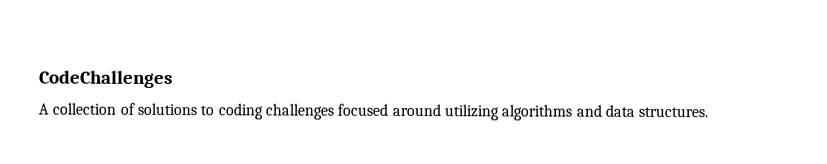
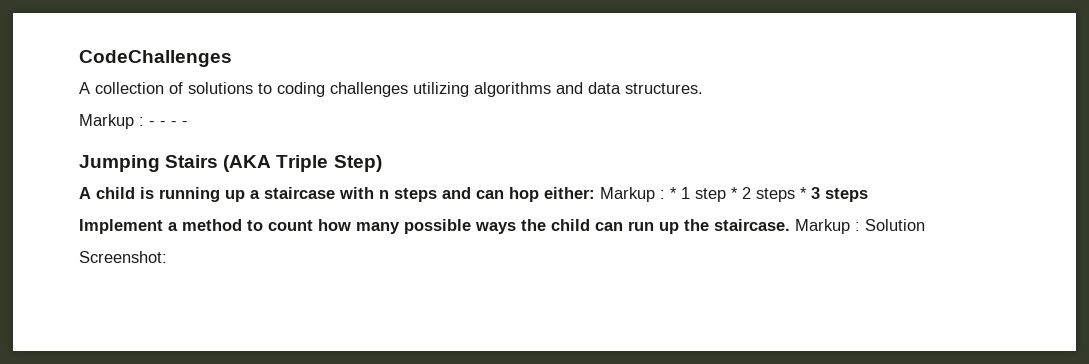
- A collection of solutions to coding challenges focused around utilizing algorithms and data structures.
+ A collection of solutions to coding challenges utilizing algorithms and data structures.
+ Markup : - - - -
+ Jumping Stairs (AKA Triple Step)
+ A child is running up a staircase with n steps and can hop either: Markup : * 1 step * 2 steps * 3 steps
+ Implement a method to count how many possible ways the child can run up the staircase. Markup : Solution
+ Screenshot:

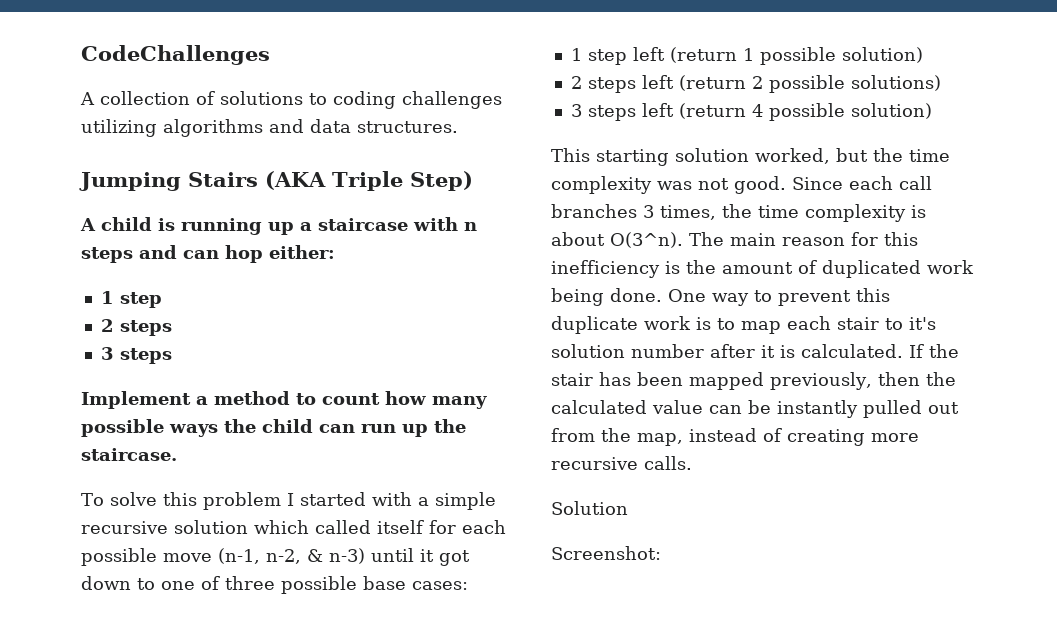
- Markup : - - - -
- A child is running up a staircase with n steps and can hop either: Markup : * 1 step * 2 steps * 3 steps
+ A child is running up a staircase with n steps and can hop either:
+ 1 step
+ 2 steps
+ 3 steps
- Implement a method to count how many possible ways the child can run up the staircase. Markup : Solution
+ Implement a method to count how many possible ways the child can run up the staircase.
+ To solve this problem I started with a simple recursive solution which called itself for each possible move (n-1, n-2, & n-3) until it got down to one of three possible base cases:
+ 1 step left (return 1 possible solution)
+ 2 steps left (return 2 possible solutions)
+ 3 steps left (return 4 possible solution)
+ This starting solution worked, but the time complexity was not good. Since each call branches 3 times, the time complexity is about O(3^n). The main reason for this inefficiency is the amount of duplicated work being done. One way to prevent this duplicate work is to map each stair to it's solution number after it is calculated. If the stair has been mapped previously, then the calculated value can be instantly pulled out from the map, instead of creating more recursive calls.
+ Solution

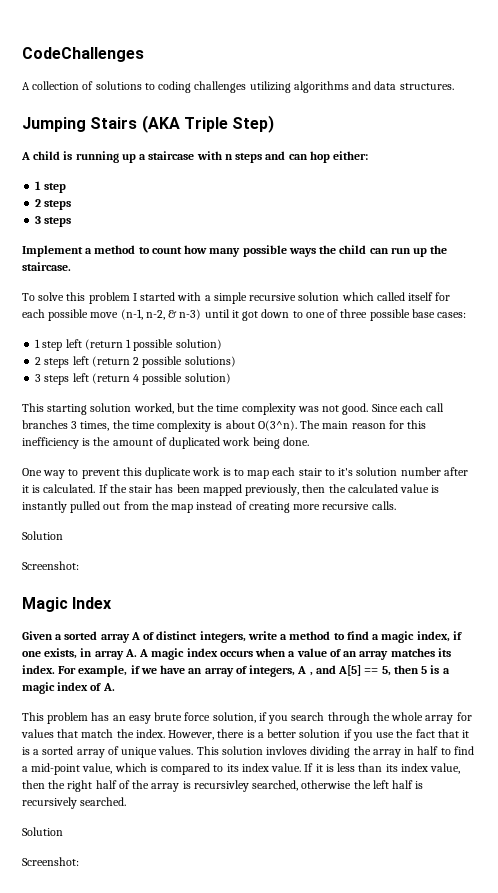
- The main reason for this inefficiency is the amount of duplicated work being done. One way to prevent this duplicate work is to map each stair to it's solution number after it is calculated.
+ The main reason for this inefficiency is the amount of duplicated work being done.
+ One way to prevent this duplicate work is to map each stair to it's solution number after it is calculated.
- If the stair has been mapped previously, then the calculated value can be instantly pulled out from the map, instead of creating more recursive calls.
+ If the stair has been mapped previously, then the calculated value is instantly pulled out from the map instead of creating more recursive calls.
+ Magic Index
+ Given a sorted array A of distinct integers, write a method to find a magic index, if one exists, in array A. A magic index occurs when a value of an array matches its index. For example, if we have an array of integers, A , and A[5] == 5, then 5 is a magic index of A.
+ This problem has an easy brute force solution, if you search through the whole array for values that match the index. However, there is a better solution if you use the fact that it is a sorted array of unique values. This solution invloves dividing the array in half to find a mid-point value, which is compared to its index value. If it is less than its index value, then the right half of the array is recursivley searched, otherwise the left half is recursively searched.
+ Solution
+ Screenshot:

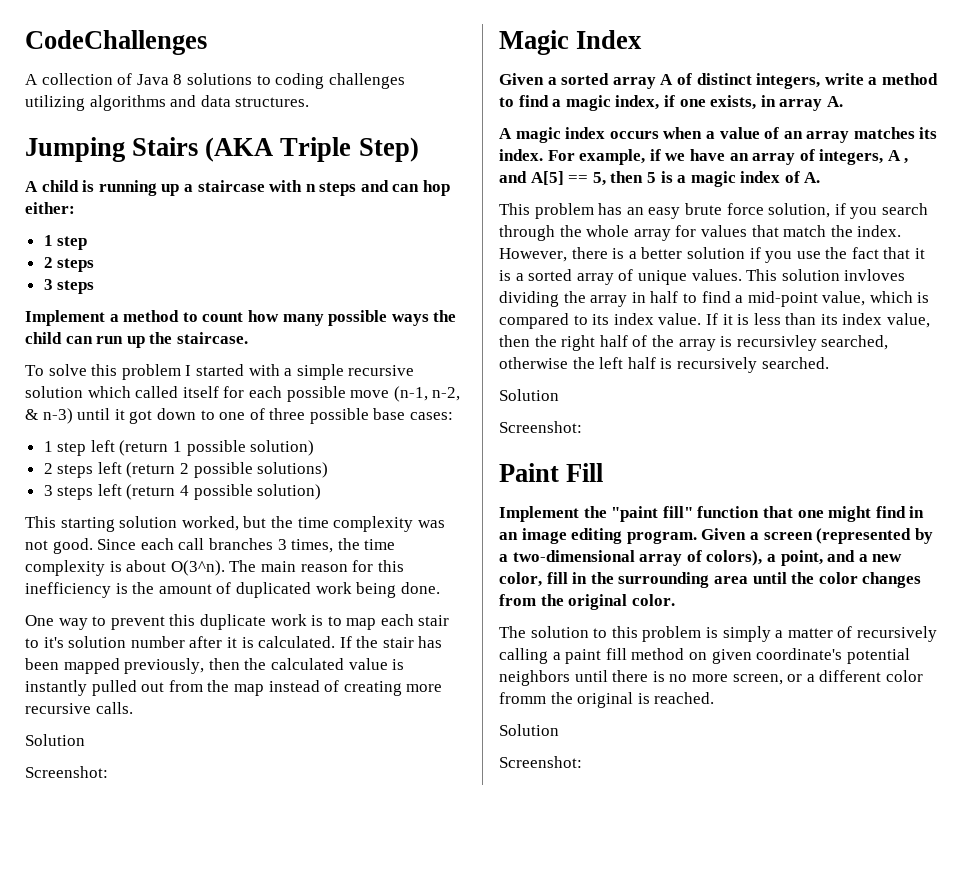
- A collection of solutions to coding challenges utilizing algorithms and data structures.
+ A collection of Java 8 solutions to coding challenges utilizing algorithms and data structures.
- Given a sorted array A of distinct integers, write a method to find a magic index, if one exists, in array A. A magic index occurs when a value of an array matches its index.
+ Given a sorted array A of distinct integers, write a method to find a magic index, if one exists, in array A.
+ A magic index occurs when a value of an array matches its index.
+ Paint Fill
+ Implement the "paint fill" function that one might find in an image editing program. Given a screen (represented by a two-dimensional array of colors), a point, and a new color, fill in the surrounding area until the color changes from the original color.
+ The solution to this problem is simply a matter of recursively calling a paint fill method on given coordinate's potential neighbors until there is no more screen, or a different color fromm the original is reached.
+ Solution
+ Screenshot:

